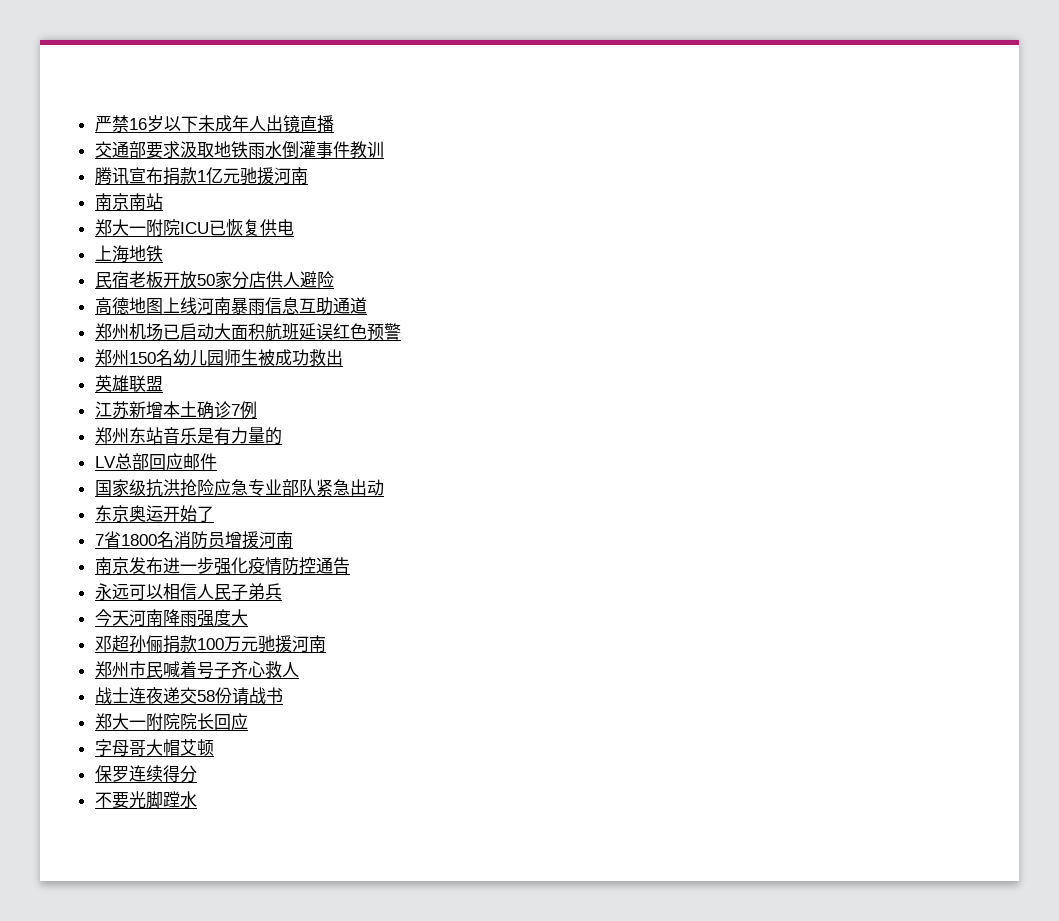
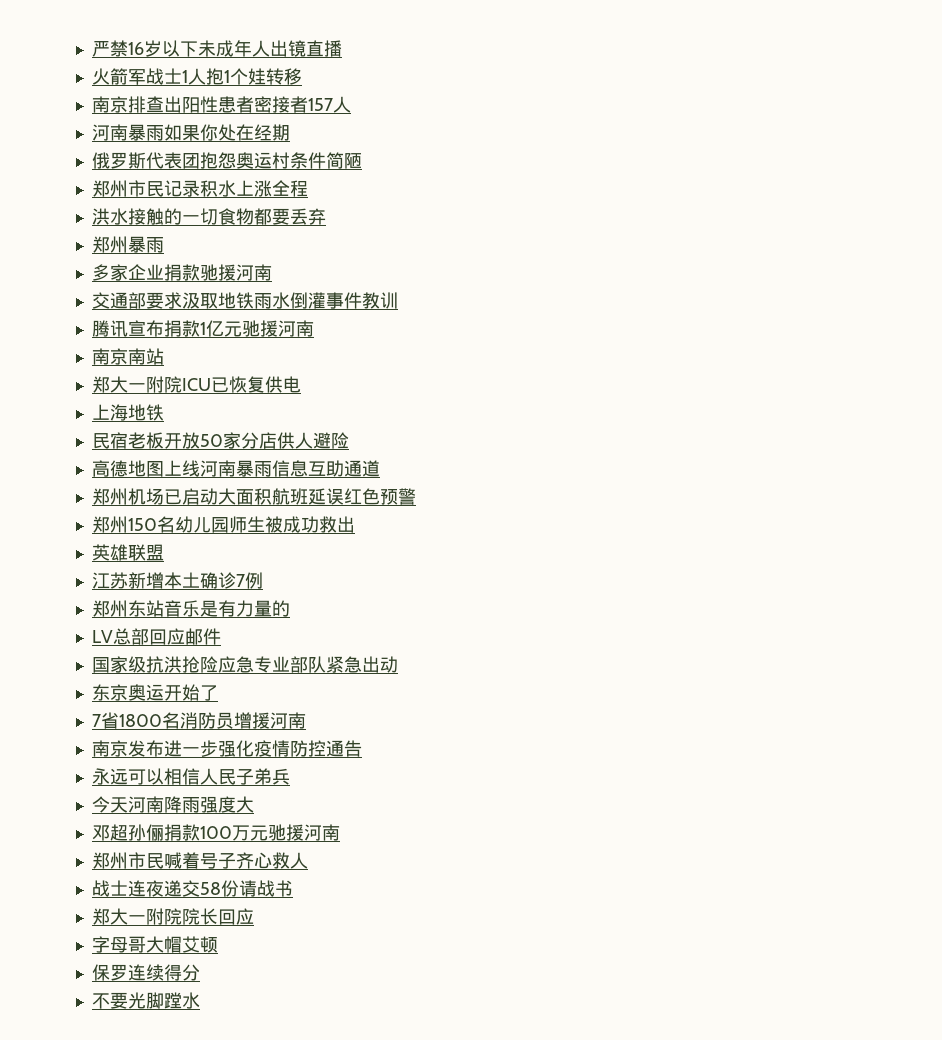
+ 火箭军战士1人抱1个娃转移
+ 南京排查出阳性患者密接者157人
+ 河南暴雨如果你处在经期
+ 俄罗斯代表团抱怨奥运村条件简陋
+ 郑州市民记录积水上涨全程
+ 洪水接触的一切食物都要丢弃
+ 郑州暴雨
+ 多家企业捐款驰援河南

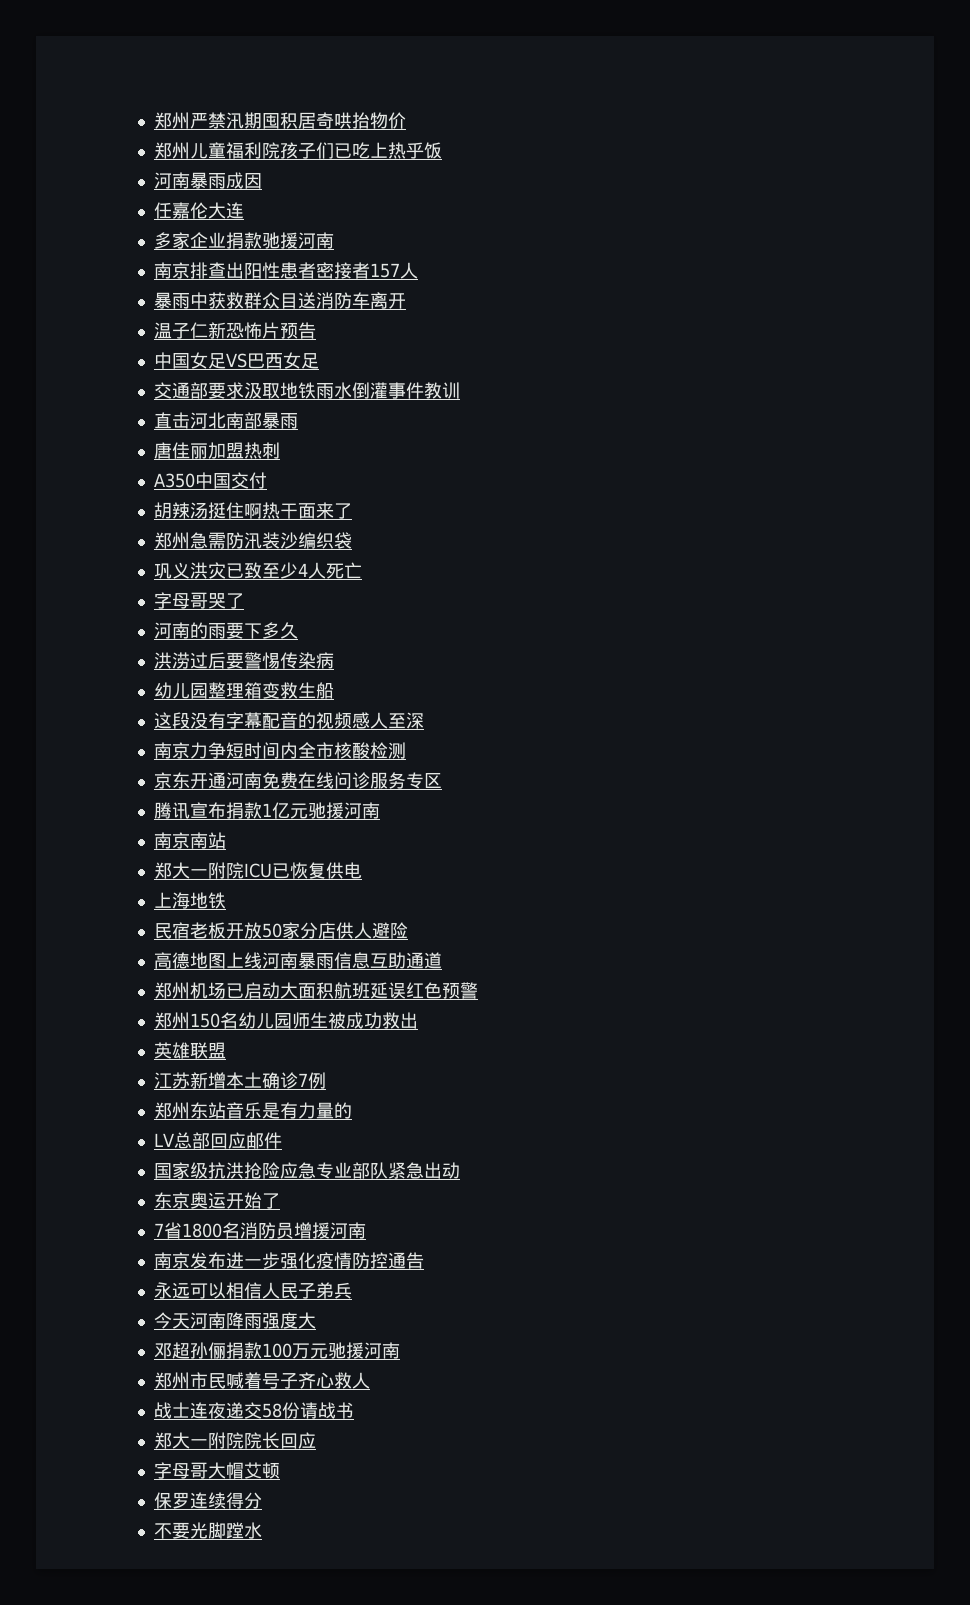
- 严禁16岁以下未成年人出镜直播
- 火箭军战士1人抱1个娃转移
+ 郑州严禁汛期囤积居奇哄抬物价
+ 郑州儿童福利院孩子们已吃上热乎饭
+ 河南暴雨成因
+ 任嘉伦大连
+ 多家企业捐款驰援河南
- 河南暴雨如果你处在经期
- 俄罗斯代表团抱怨奥运村条件简陋
- 郑州市民记录积水上涨全程
- 洪水接触的一切食物都要丢弃
- 郑州暴雨
- 多家企业捐款驰援河南
+ 暴雨中获救群众目送消防车离开
+ 温子仁新恐怖片预告
+ 中国女足VS巴西女足
+ 直击河北南部暴雨
+ 唐佳丽加盟热刺
+ A350中国交付
+ 胡辣汤挺住啊热干面来了
+ 郑州急需防汛装沙编织袋
+ 巩义洪灾已致至少4人死亡
+ 字母哥哭了
+ 河南的雨要下多久
+ 洪涝过后要警惕传染病
+ 幼儿园整理箱变救生船
+ 这段没有字幕配音的视频感人至深
+ 南京力争短时间内全市核酸检测
+ 京东开通河南免费在线问诊服务专区

